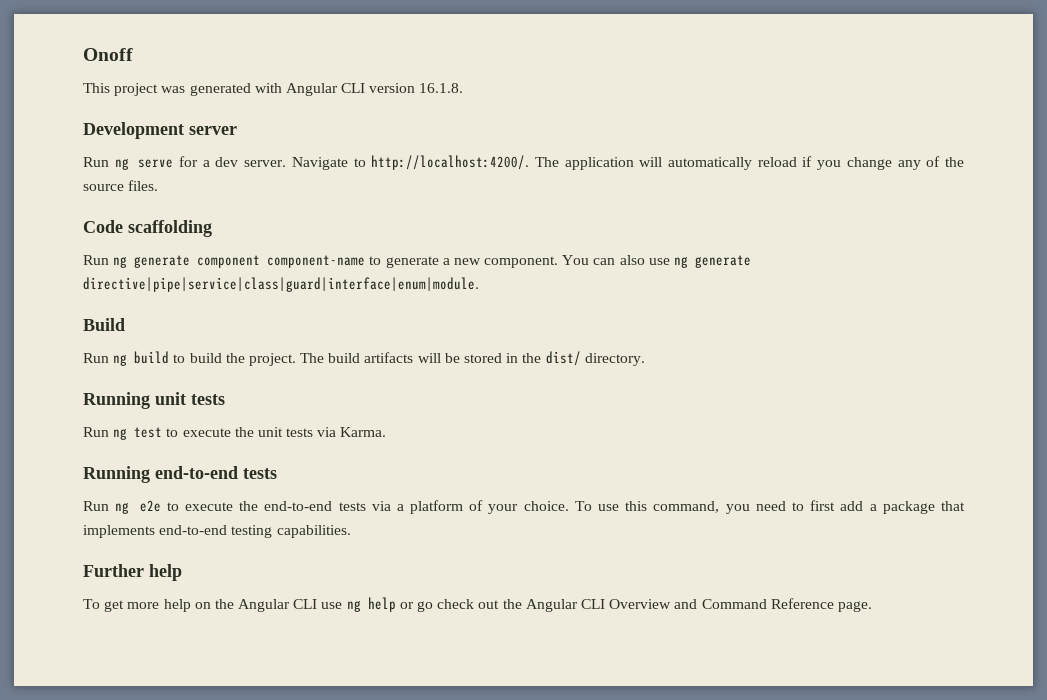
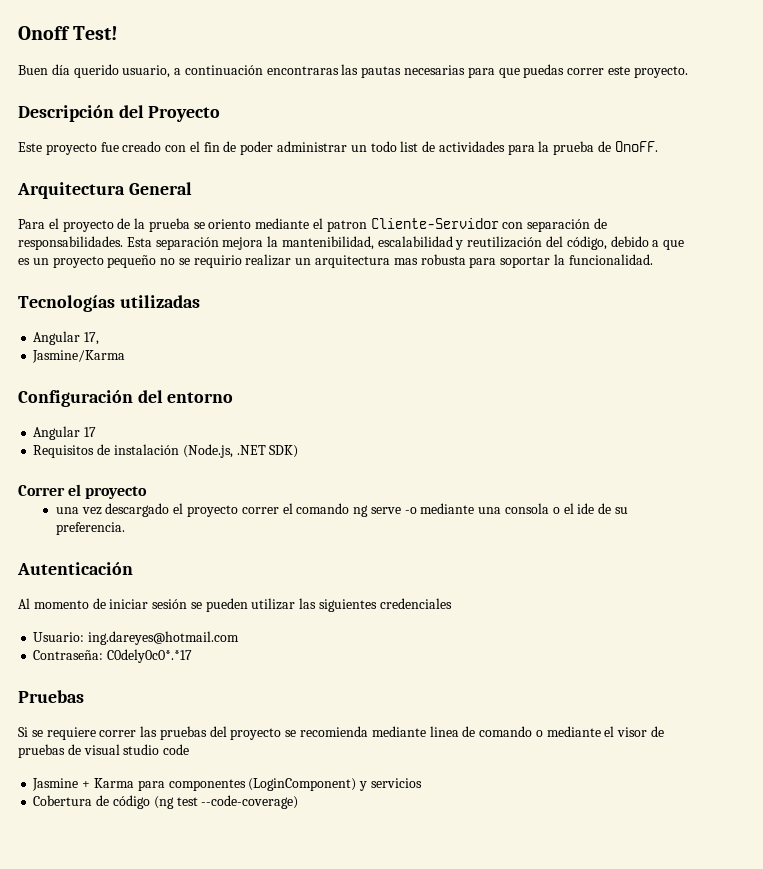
- Onoff
- This project was generated with Angular CLI version 16.1.8.
- Development server
- Run ng serve for a dev server. Navigate to http://localhost:4200/. The application will automatically reload if you change any of the source files.
- Code scaffolding
- Run ng generate component component-name to generate a new component. You can also use ng generate directive|pipe|service|class|guard|interface|enum|module.
- Build
- Run ng build to build the project. The build artifacts will be stored in the dist/ directory.
- Running unit tests
- Run ng test to execute the unit tests via Karma.
- Running end-to-end tests
- Run ng e2e to execute the end-to-end tests via a platform of your choice. To use this command, you need to first add a package that implements end-to-end testing capabilities.
- Further help
- To get more help on the Angular CLI use ng help or go check out the Angular CLI Overview and Command Reference page.
+ Onoff Test!
+ Buen día querido usuario, a continuación encontraras las pautas necesarias para que puedas correr este proyecto.
+ Descripción del Proyecto
+ Este proyecto fue creado con el fin de poder administrar un todo list de actividades para la prueba de OnoFF.
+ Arquitectura General
+ Para el proyecto de la prueba se oriento mediante el patron Cliente-Servidor con separación de responsabilidades. Esta separación mejora la mantenibilidad, escalabilidad y reutilización del código, debido a que es un proyecto pequeño no se requirio realizar un arquitectura mas robusta para soportar la funcionalidad.
+ Tecnologías utilizadas
+ Angular 17,
+ Jasmine/Karma
+ Configuración del entorno
+ Angular 17
+ Requisitos de instalación (Node.js, .NET SDK)
+ Correr el proyecto
+ una vez descargado el proyecto correr el comando ng serve -o mediante una consola o el ide de su preferencia.
+ Autenticación
+ Al momento de iniciar sesión se pueden utilizar las siguientes credenciales
+ Usuario: ing.dareyes@hotmail.com
+ Contraseña: C0dely0c0*.*17
+ Pruebas
+ Si se requiere correr las pruebas del proyecto se recomienda mediante linea de comando o mediante el visor de pruebas de visual studio code
+ Jasmine + Karma para componentes (LoginComponent) y servicios
+ Cobertura de código (ng test --code-coverage)

